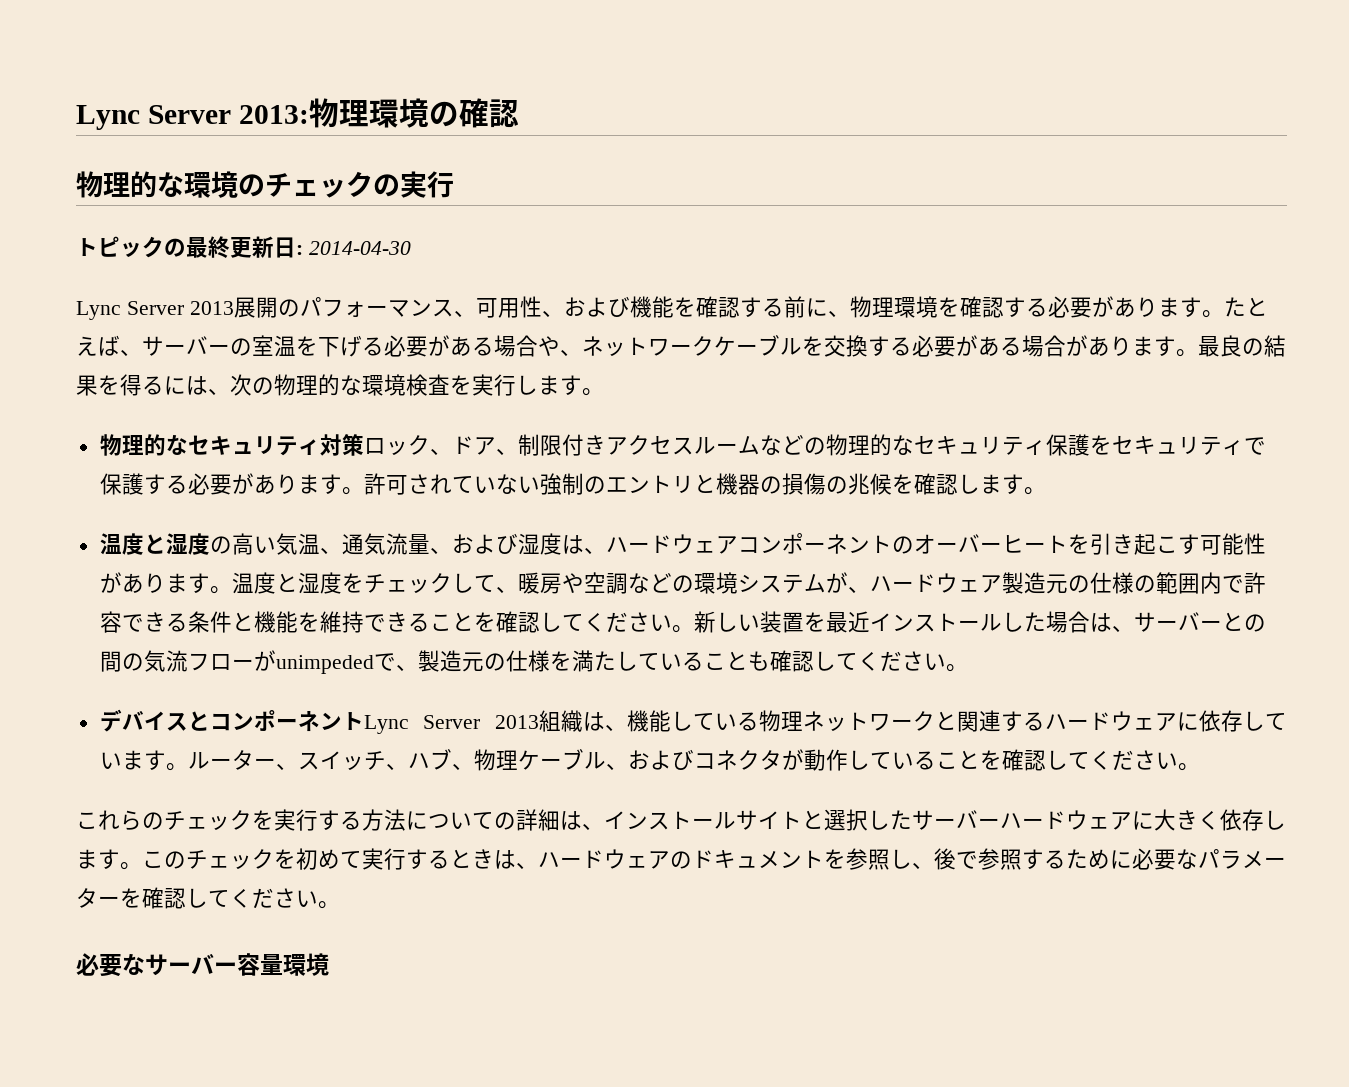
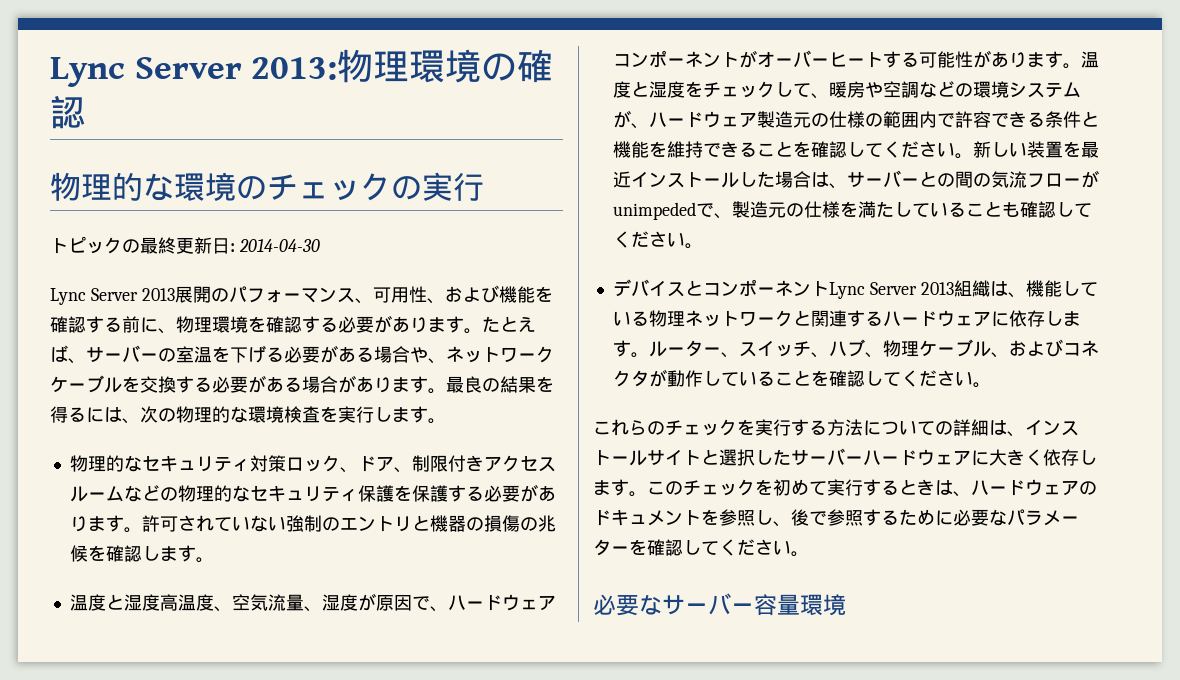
- 物理的なセキュリティ対策ロック、ドア、制限付きアクセスルームなどの物理的なセキュリティ保護をセキュリティで保護する必要があります。
+ 物理的なセキュリティ対策ロック、ドア、制限付きアクセスルームなどの物理的なセキュリティ保護を保護する必要があります。
- 温度と湿度の高い気温、通気流量、および湿度は、ハードウェアコンポーネントのオーバーヒートを引き起こす可能性があります。
+ 温度と湿度高温度、空気流量、湿度が原因で、ハードウェアコンポーネントがオーバーヒートする可能性があります。
- デバイスとコンポーネントLync Server 2013組織は、機能している物理ネットワークと関連するハードウェアに依存しています。
+ デバイスとコンポーネントLync Server 2013組織は、機能している物理ネットワークと関連するハードウェアに依存します。

